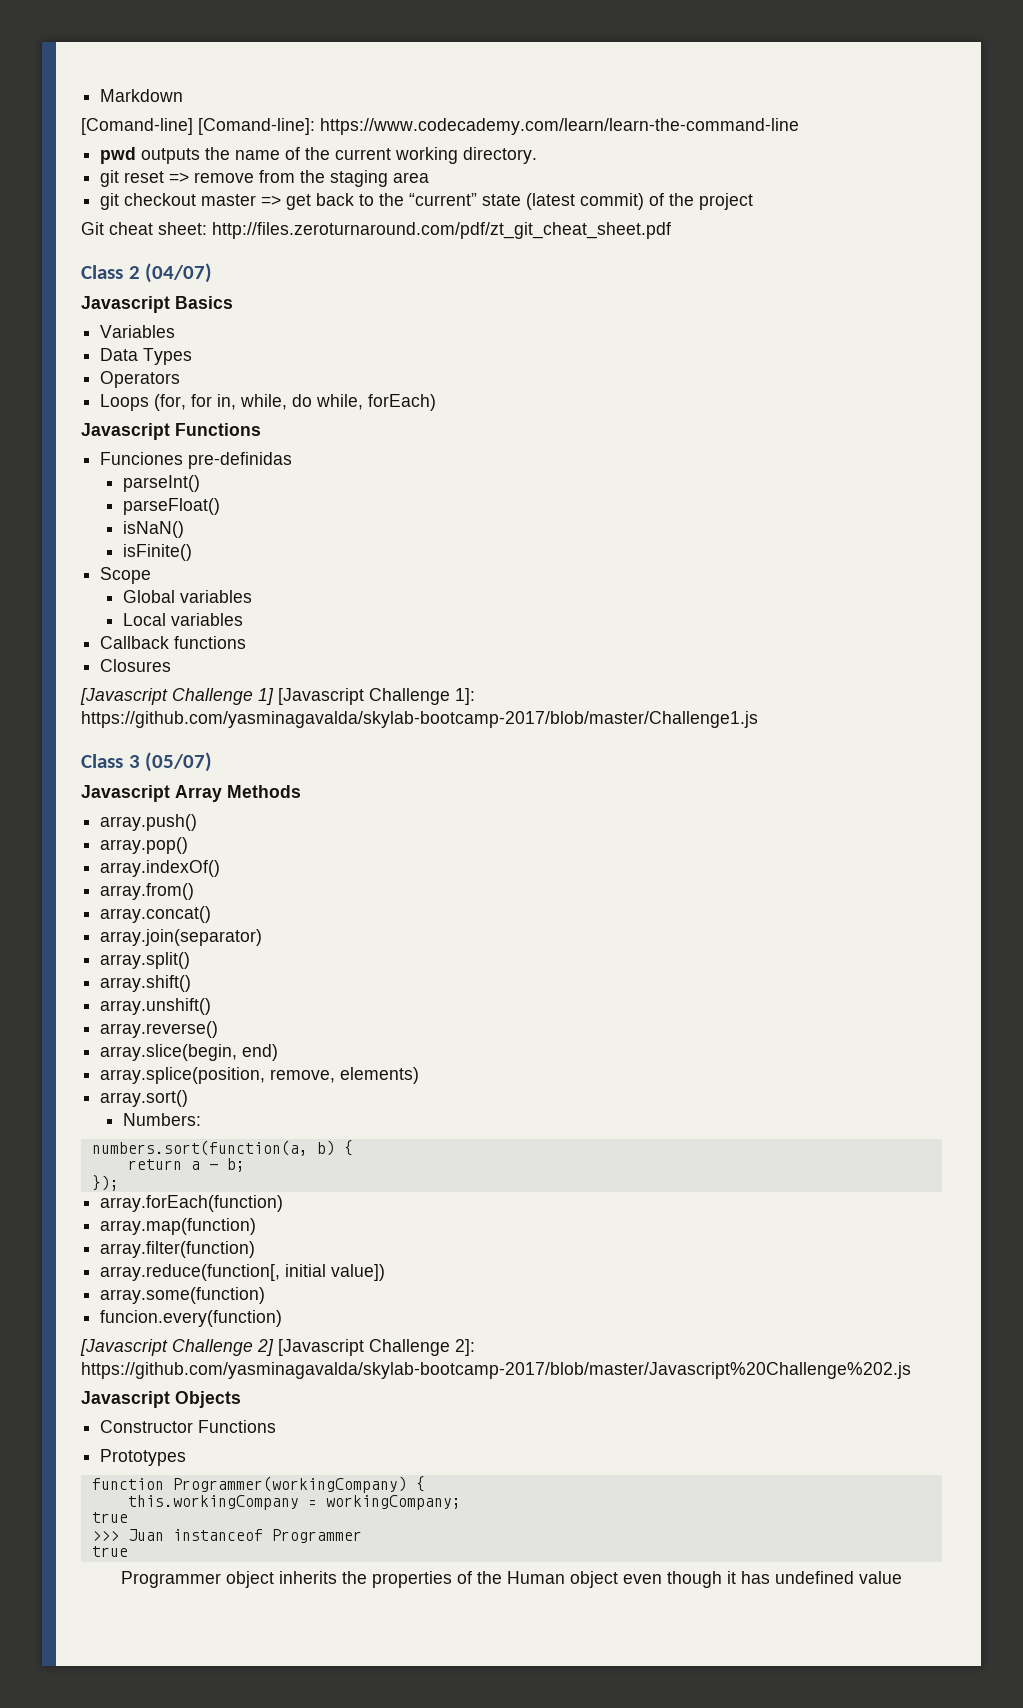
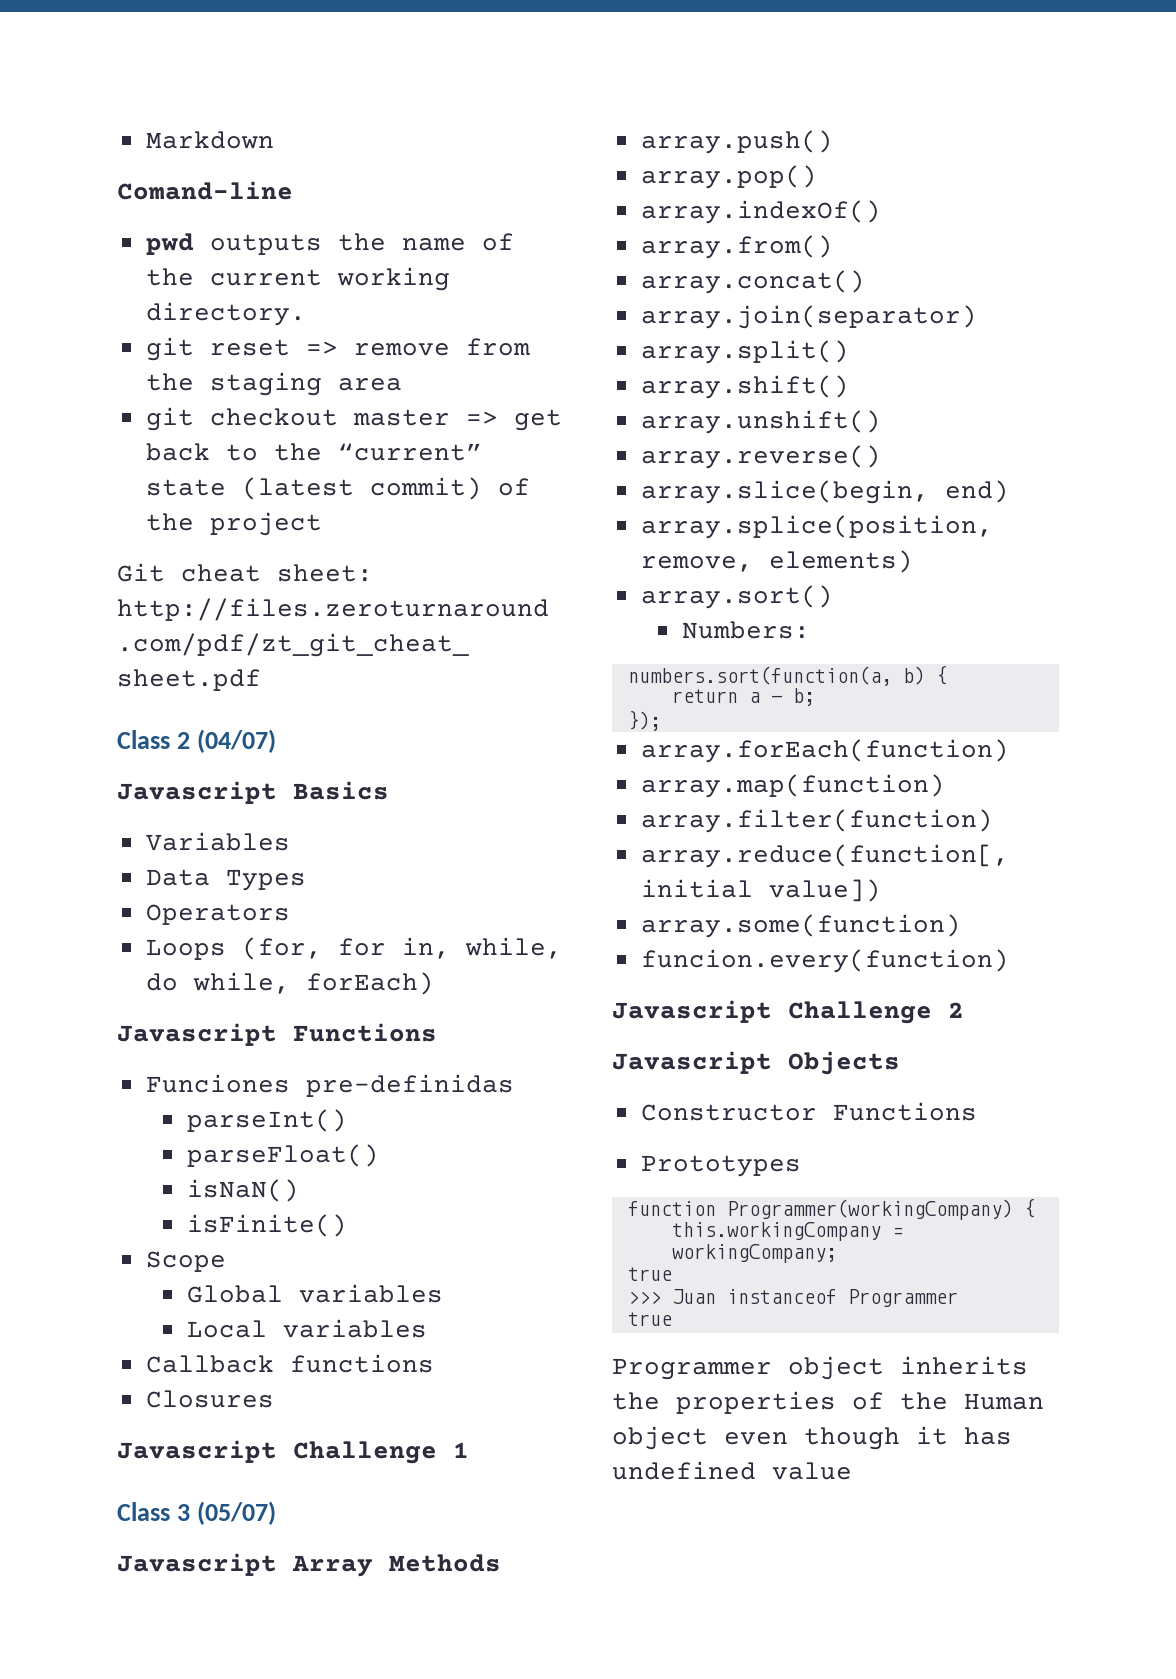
- [Comand-line] [Comand-line]: https://www.codecademy.com/learn/learn-the-command-line
+ Comand-line
- [Javascript Challenge 1] [Javascript Challenge 1]: https://github.com/yasminagavalda/skylab-bootcamp-2017/blob/master/Challenge1.js
+ Javascript Challenge 1
- [Javascript Challenge 2] [Javascript Challenge 2]: https://github.com/yasminagavalda/skylab-bootcamp-2017/blob/master/Javascript%20Challenge%202.js
+ Javascript Challenge 2

